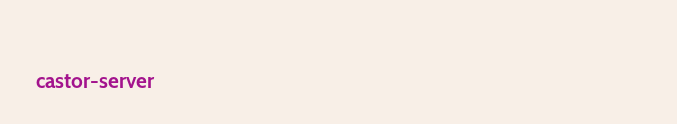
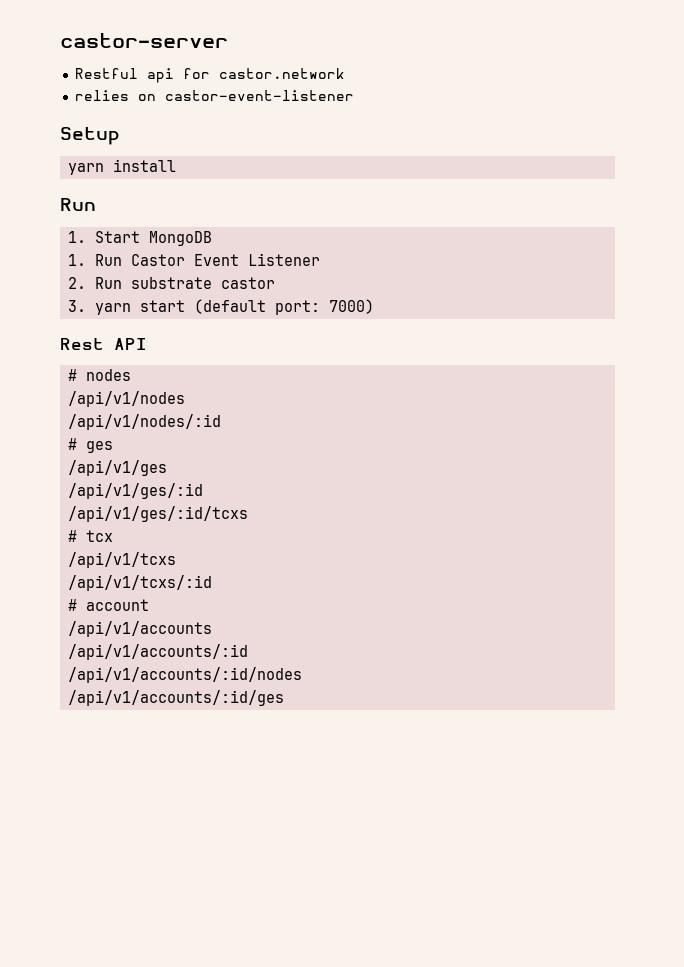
+ Restful api for castor.network
+ relies on castor-event-listener
+ Setup
+ yarn install
+ Run
+ 1. Start MongoDB
+ 1. Run Castor Event Listener
+ 2. Run substrate castor
+ 3. yarn start (default port: 7000)
+ Rest API
+ # nodes
+ /api/v1/nodes
+ /api/v1/nodes/:id
+ # ges
+ /api/v1/ges
+ /api/v1/ges/:id
+ /api/v1/ges/:id/tcxs
+ # tcx
+ /api/v1/tcxs
+ /api/v1/tcxs/:id
+ # account
+ /api/v1/accounts
+ /api/v1/accounts/:id
+ /api/v1/accounts/:id/nodes
+ /api/v1/accounts/:id/ges

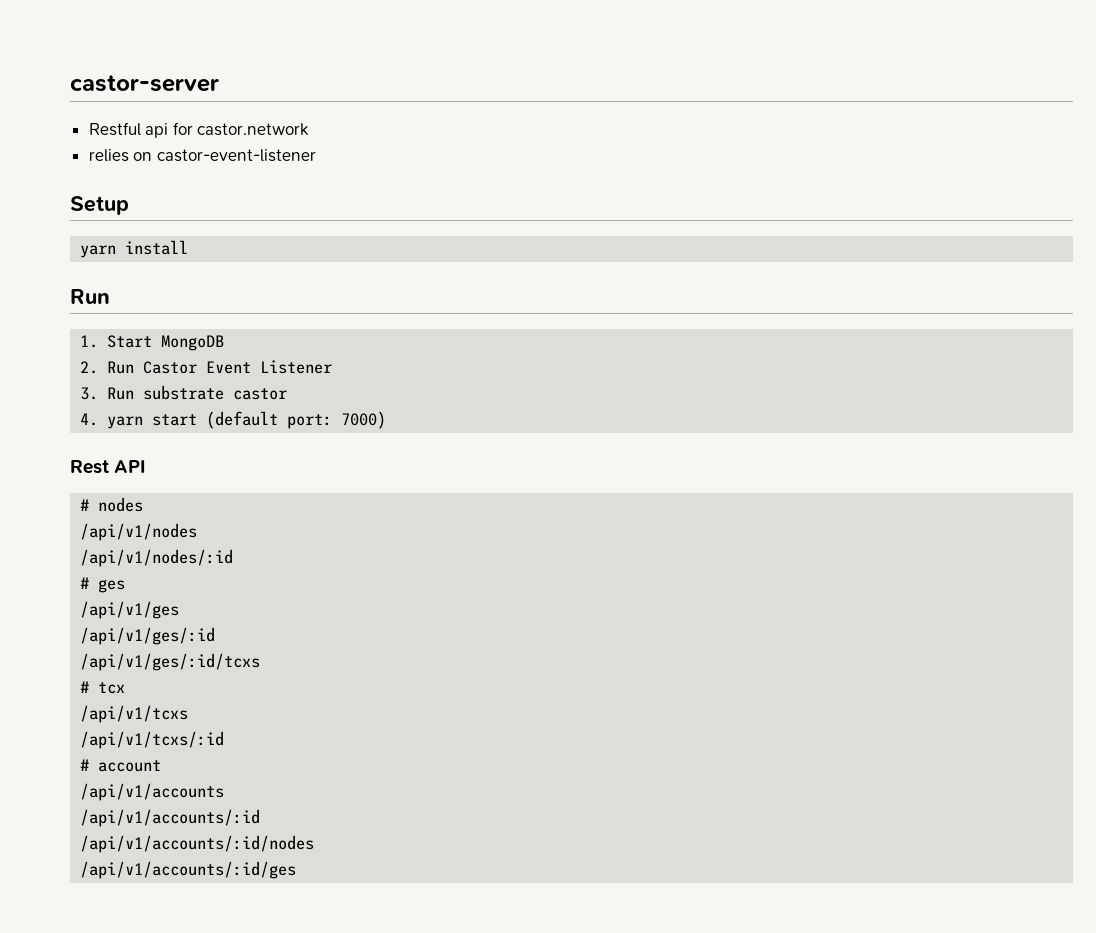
- 1. Run Castor Event Listener
+ 2. Run Castor Event Listener
- 2. Run substrate castor
+ 3. Run substrate castor
- 3. yarn start (default port: 7000)
+ 4. yarn start (default port: 7000)

